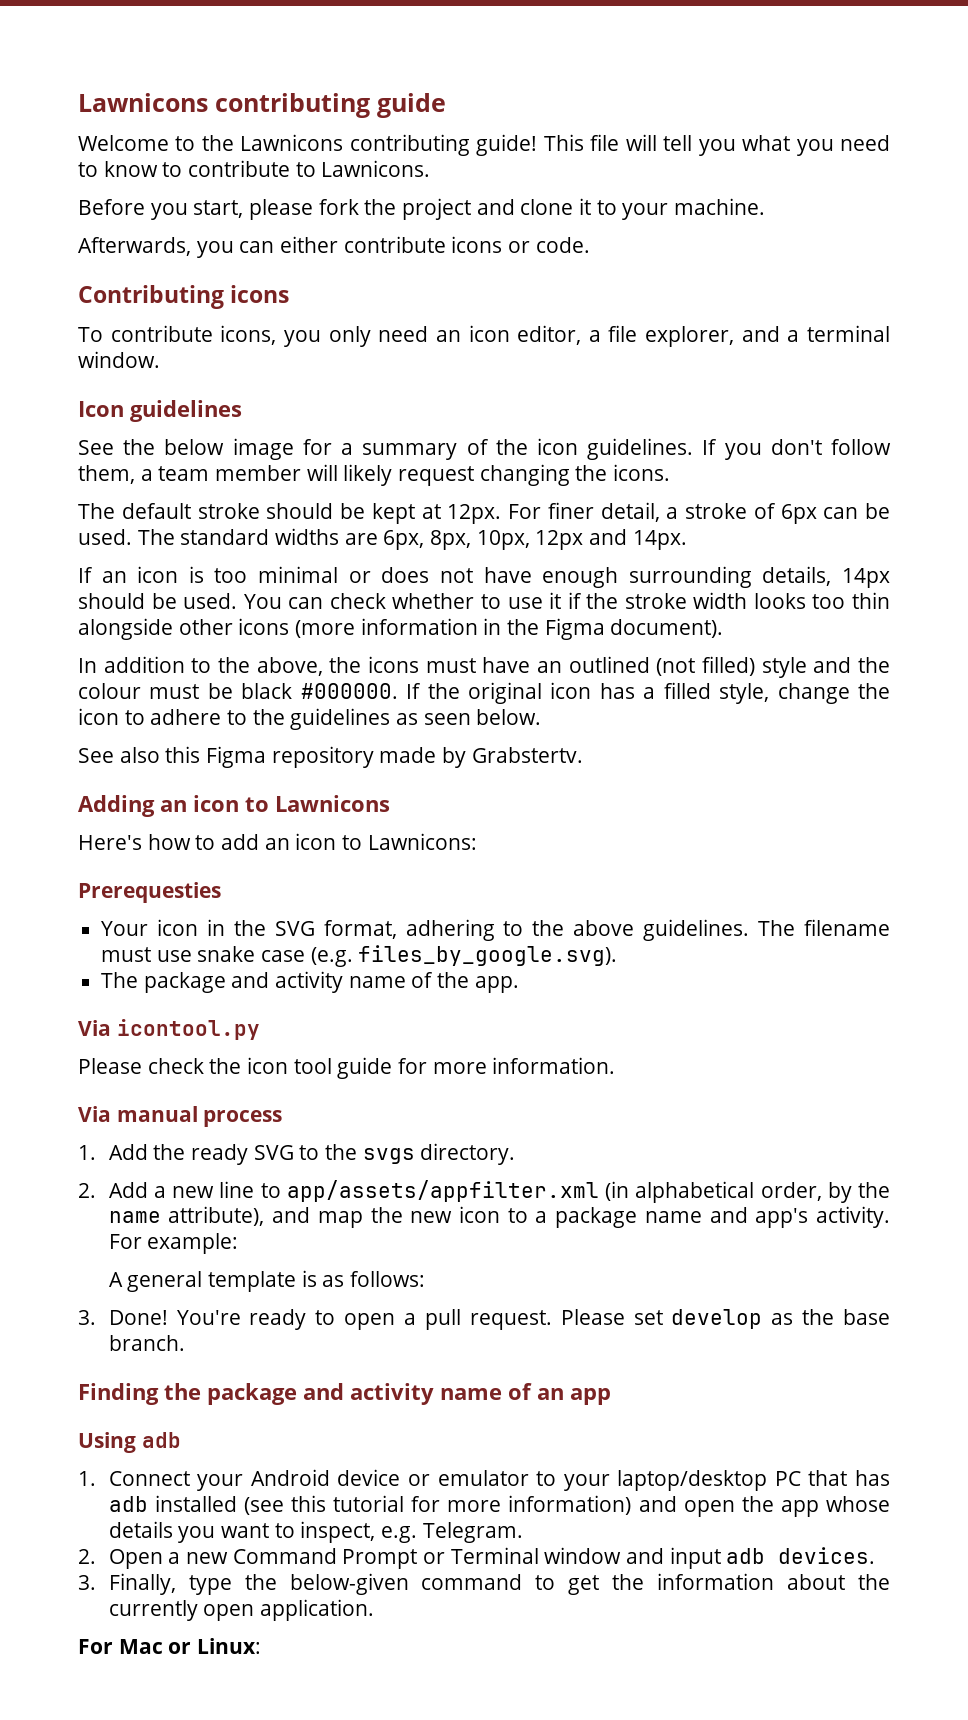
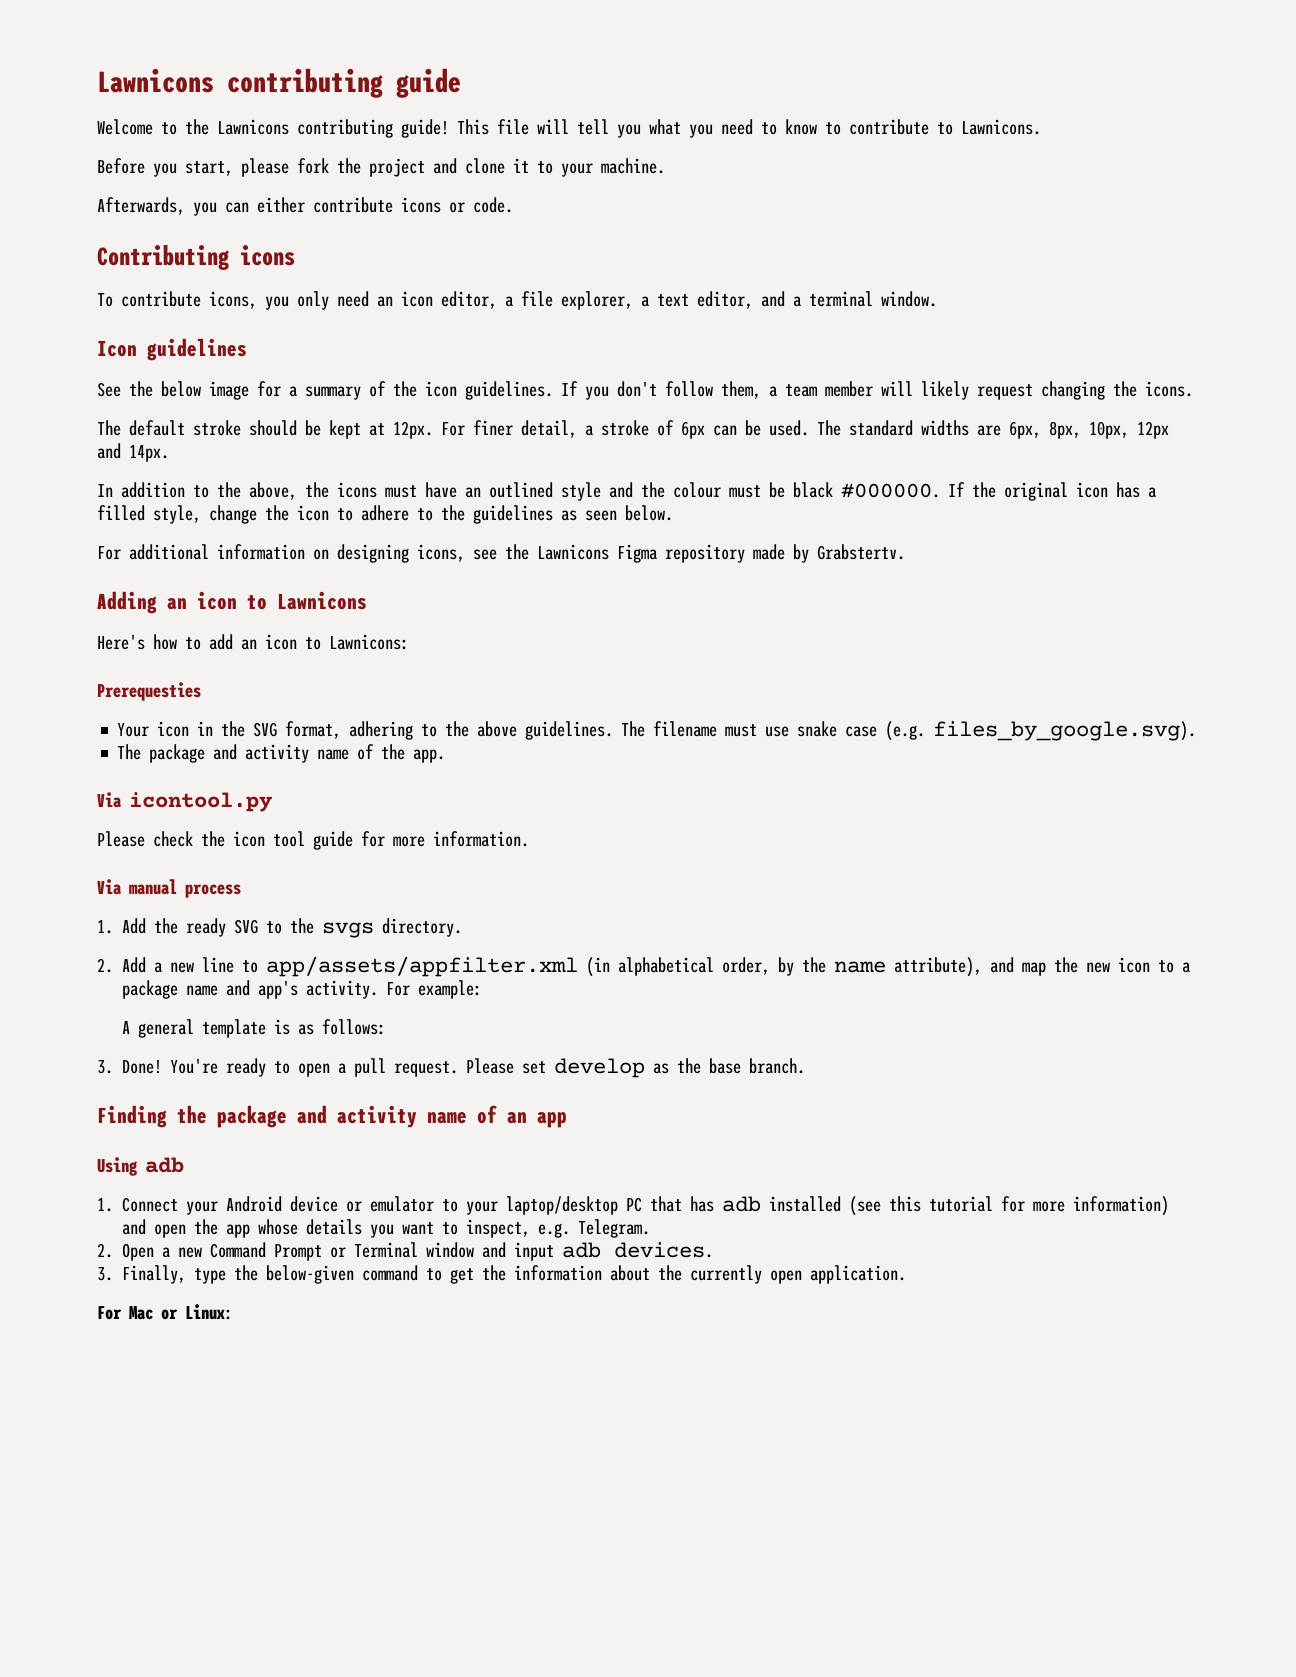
- To contribute icons, you only need an icon editor, a file explorer, and a terminal window.
+ To contribute icons, you only need an icon editor, a file explorer, a text editor, and a terminal window.
- If an icon is too minimal or does not have enough surrounding details, 14px should be used. You can check whether to use it if the stroke width looks too thin alongside other icons (more information in the Figma document).
- In addition to the above, the icons must have an outlined (not filled) style and the colour must be black #000000.
+ In addition to the above, the icons must have an outlined style and the colour must be black #000000.
- See also this Figma repository made by Grabstertv.
+ For additional information on designing icons, see the Lawnicons Figma repository made by Grabstertv.

